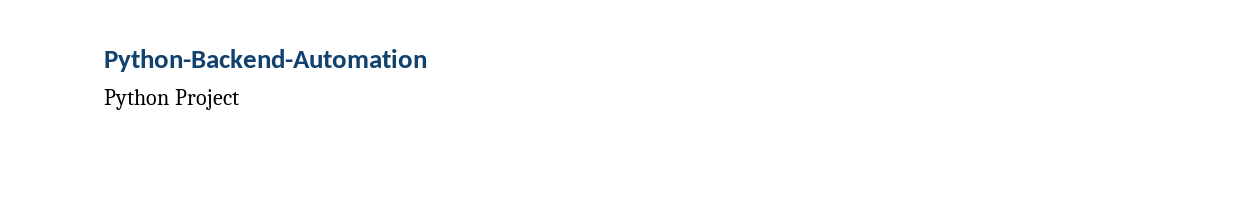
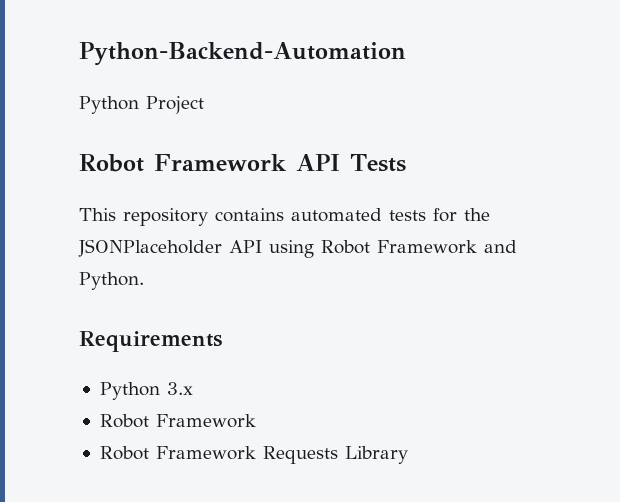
+ Robot Framework API Tests
+ This repository contains automated tests for the JSONPlaceholder API using Robot Framework and Python.
+ Requirements
+ Python 3.x
+ Robot Framework
+ Robot Framework Requests Library

